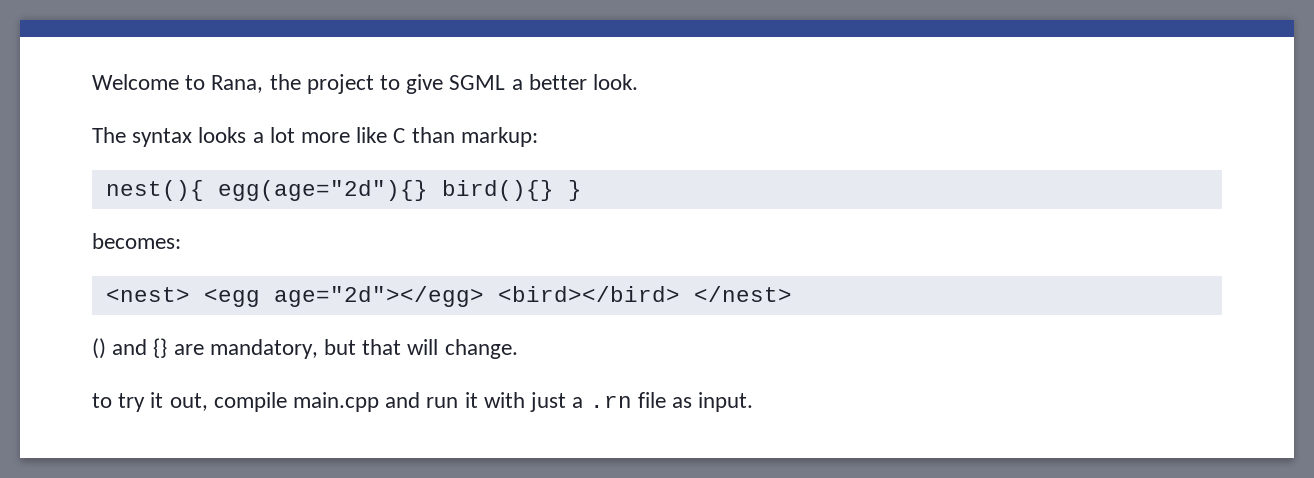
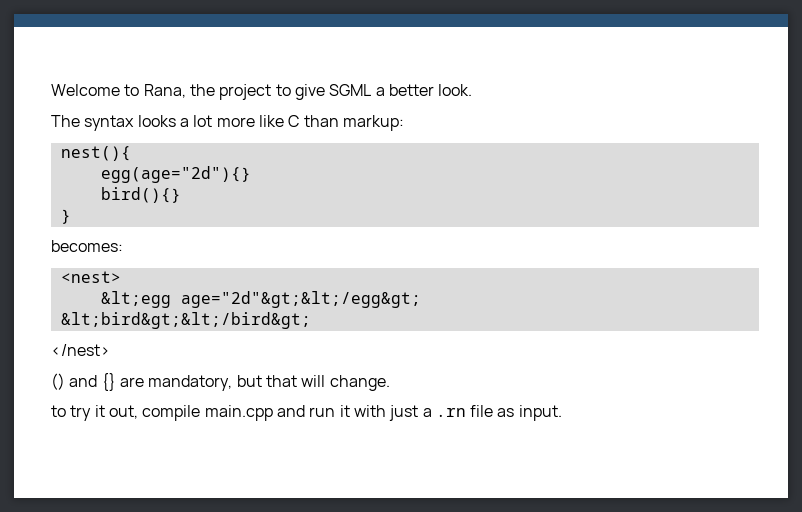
- nest(){ egg(age="2d"){} bird(){} }
+ nest(){
+ egg(age="2d"){}
+ bird(){}
+ }
- <nest> <egg age="2d"></egg> <bird></bird> </nest>
+ <nest>
+ &lt;egg age="2d"&gt;&lt;/egg&gt;
+ &lt;bird&gt;&lt;/bird&gt;
+ </nest>

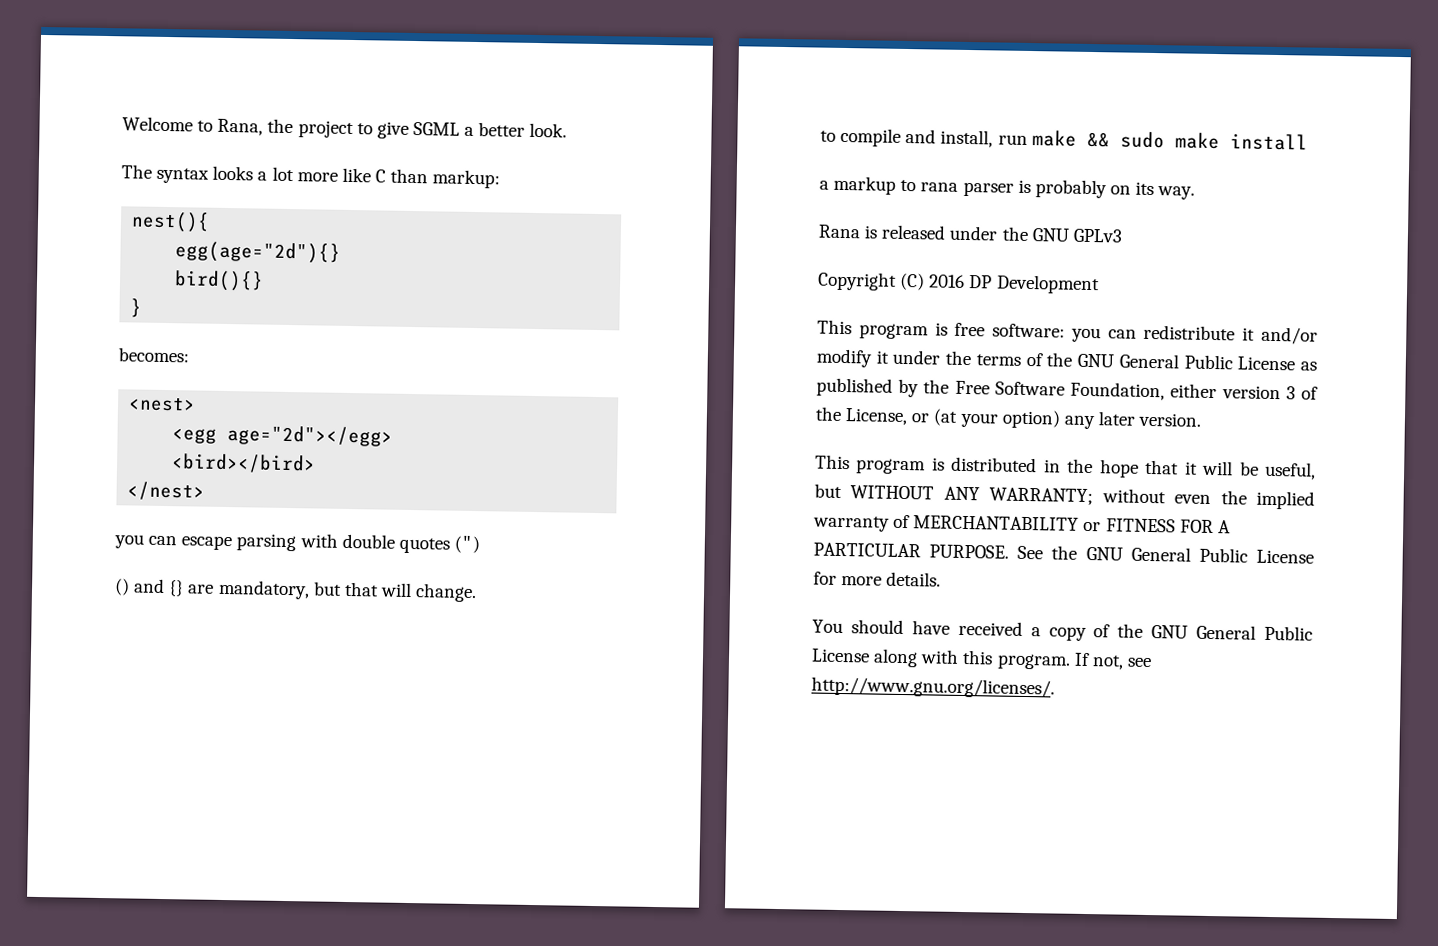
- &lt;egg age="2d"&gt;&lt;/egg&gt;
- &lt;bird&gt;&lt;/bird&gt;
+ <egg age="2d"></egg>
+ <bird></bird>
  </nest>
+ you can escape parsing with double quotes (")
- to try it out, compile main.cpp and run it with just a .rn file as input.
+ to compile and install, run make && sudo make install
+ a markup to rana parser is probably on its way.
+ Rana is released under the GNU GPLv3
+ Copyright (C) 2016 DP Development
+ This program is free software: you can redistribute it and/or modify it under the terms of the GNU General Public License as published by the Free Software Foundation, either version 3 of the License, or (at your option) any later version.
+ This program is distributed in the hope that it will be useful, but WITHOUT ANY WARRANTY; without even the implied warranty of MERCHANTABILITY or FITNESS FOR A PARTICULAR PURPOSE. See the GNU General Public License for more details.
+ You should have received a copy of the GNU General Public License along with this program. If not, see http://www.gnu.org/licenses/.

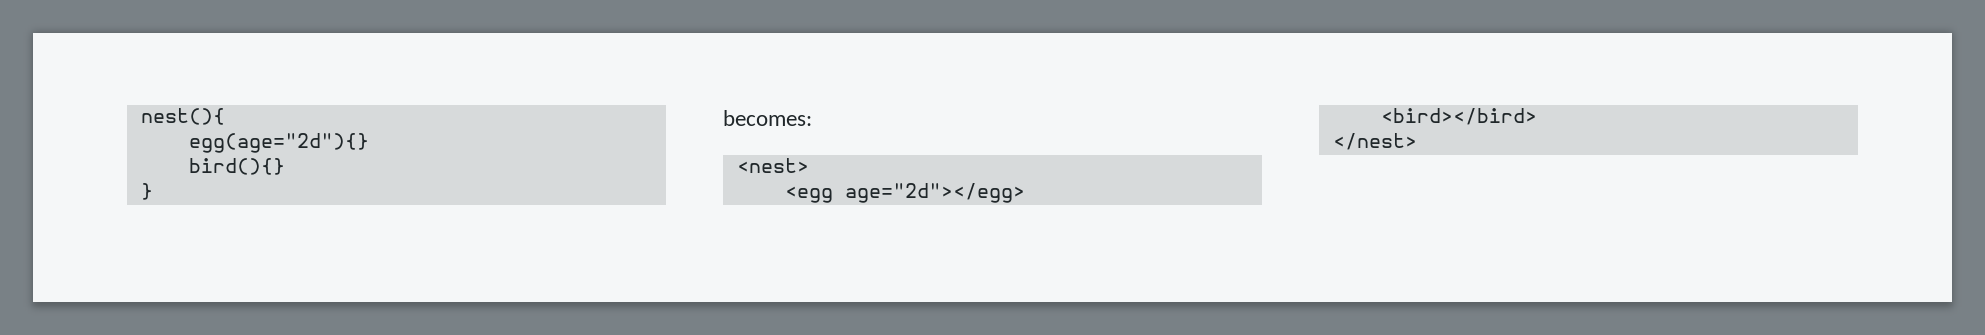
- Welcome to Rana, the project to give SGML a better look.
- The syntax looks a lot more like C than markup:
- you can escape parsing with double quotes (")
- () and {} are mandatory, but that will change.
- to compile and install, run make && sudo make install
- a markup to rana parser is probably on its way.
- Rana is released under the GNU GPLv3
- Copyright (C) 2016 DP Development
- This program is free software: you can redistribute it and/or modify it under the terms of the GNU General Public License as published by the Free Software Foundation, either version 3 of the License, or (at your option) any later version.
- This program is distributed in the hope that it will be useful, but WITHOUT ANY WARRANTY; without even the implied warranty of MERCHANTABILITY or FITNESS FOR A PARTICULAR PURPOSE. See the GNU General Public License for more details.
- You should have received a copy of the GNU General Public License along with this program. If not, see http://www.gnu.org/licenses/.

